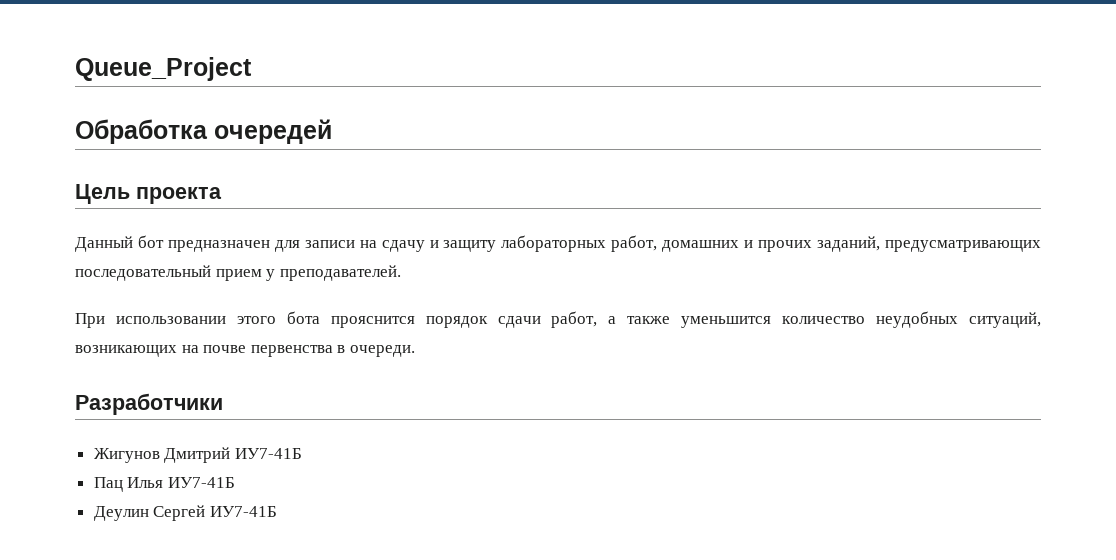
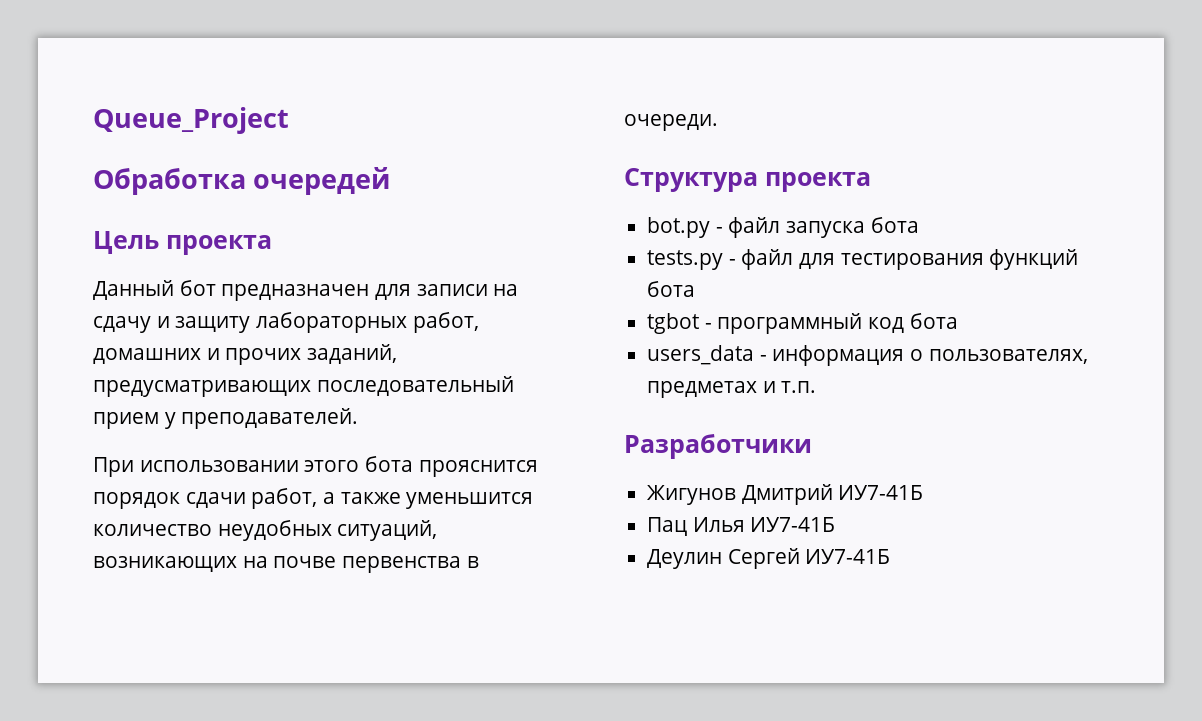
+ Структура проекта
+ bot.py - файл запуска бота
+ tests.py - файл для тестирования функций бота
+ tgbot - программный код бота
+ users_data - информация о пользователях, предметах и т.п.

